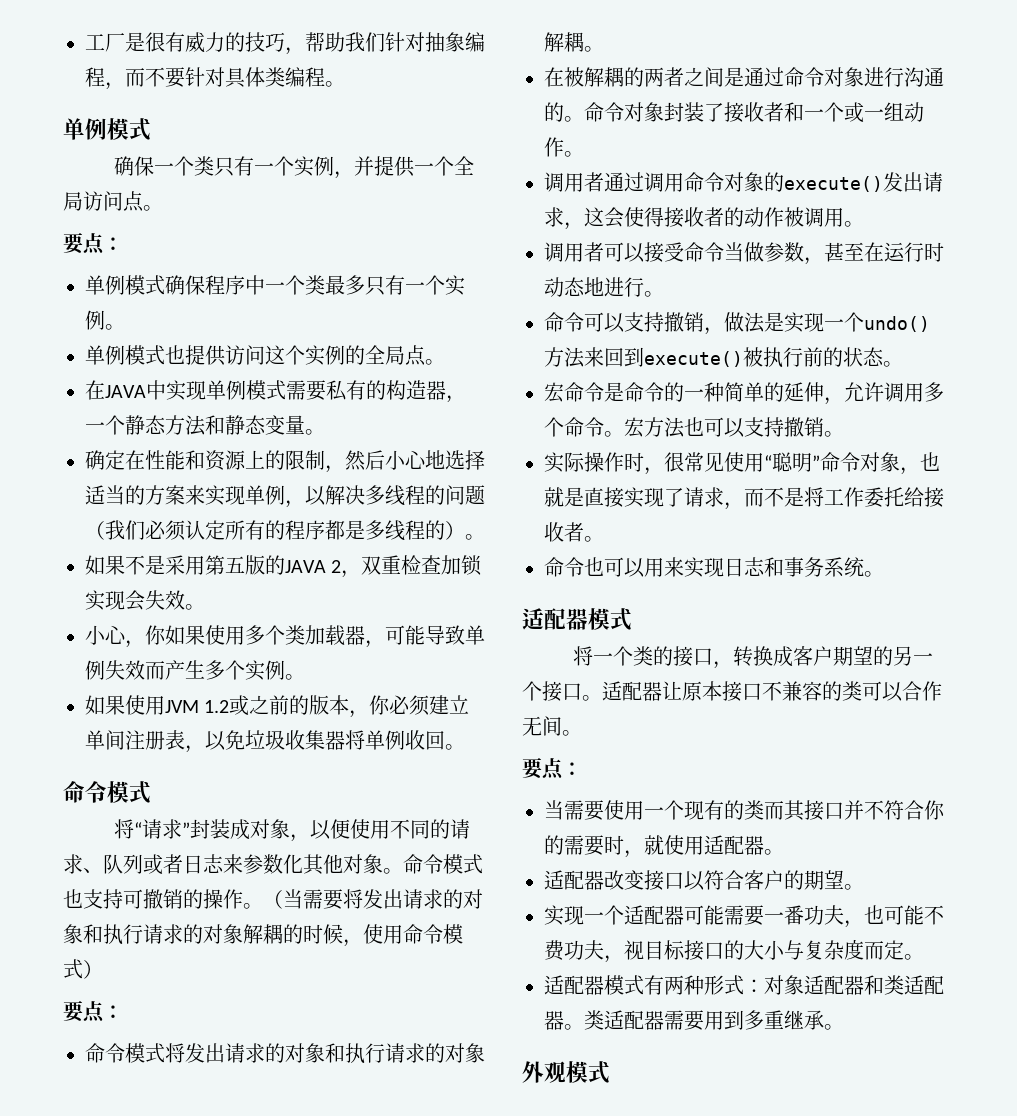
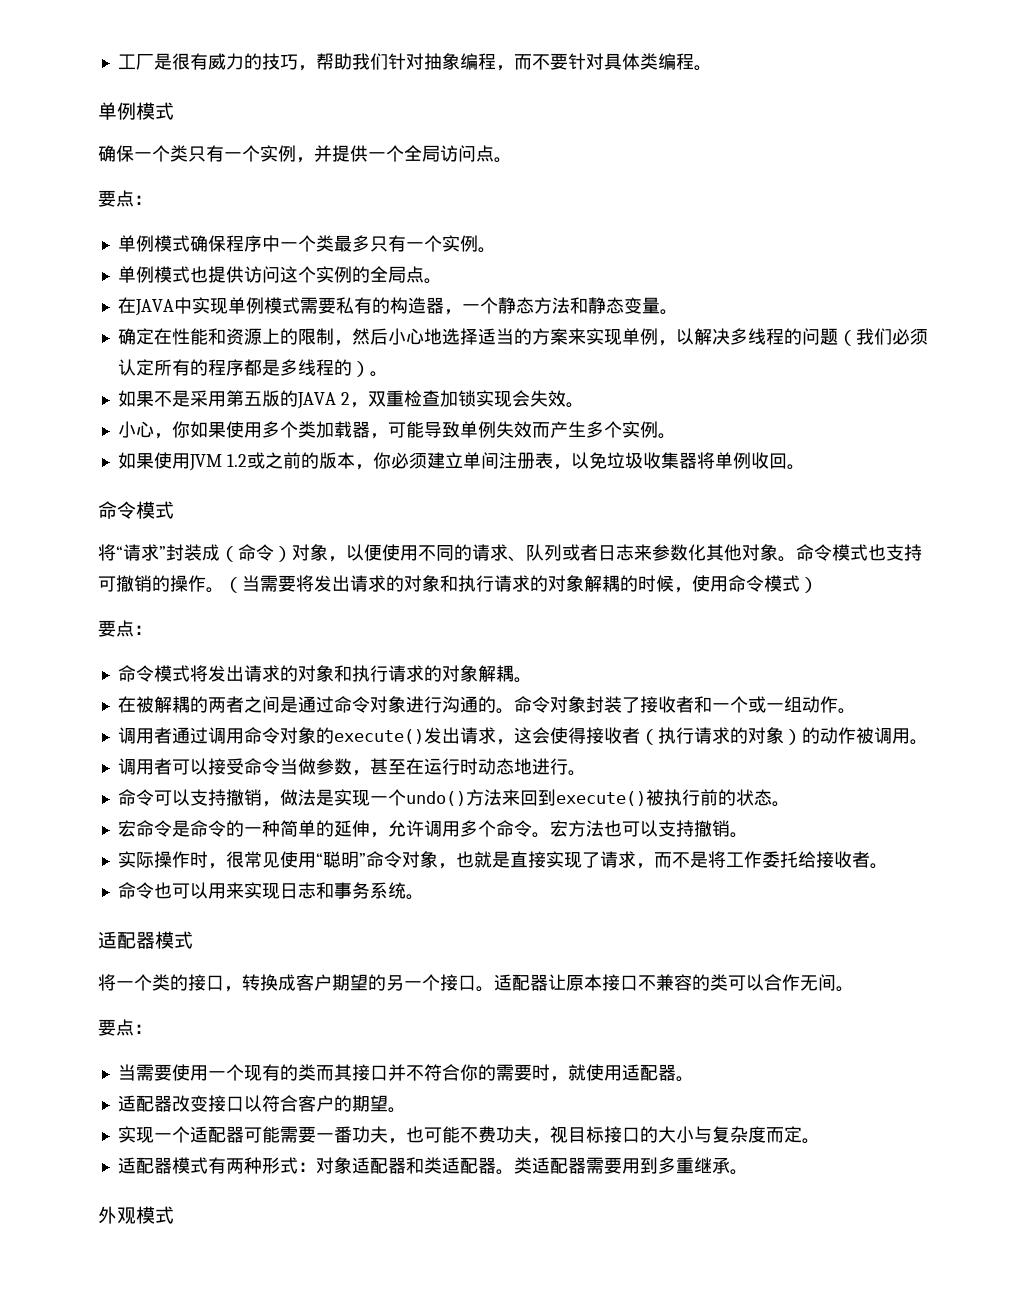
- 将“请求”封装成对象，以便使用不同的请求、队列或者日志来参数化其他对象。
+ 将“请求”封装成（命令）对象，以便使用不同的请求、队列或者日志来参数化其他对象。
- 调用者通过调用命令对象的execute()发出请求，这会使得接收者的动作被调用。
+ 调用者通过调用命令对象的execute()发出请求，这会使得接收者（执行请求的对象）的动作被调用。

